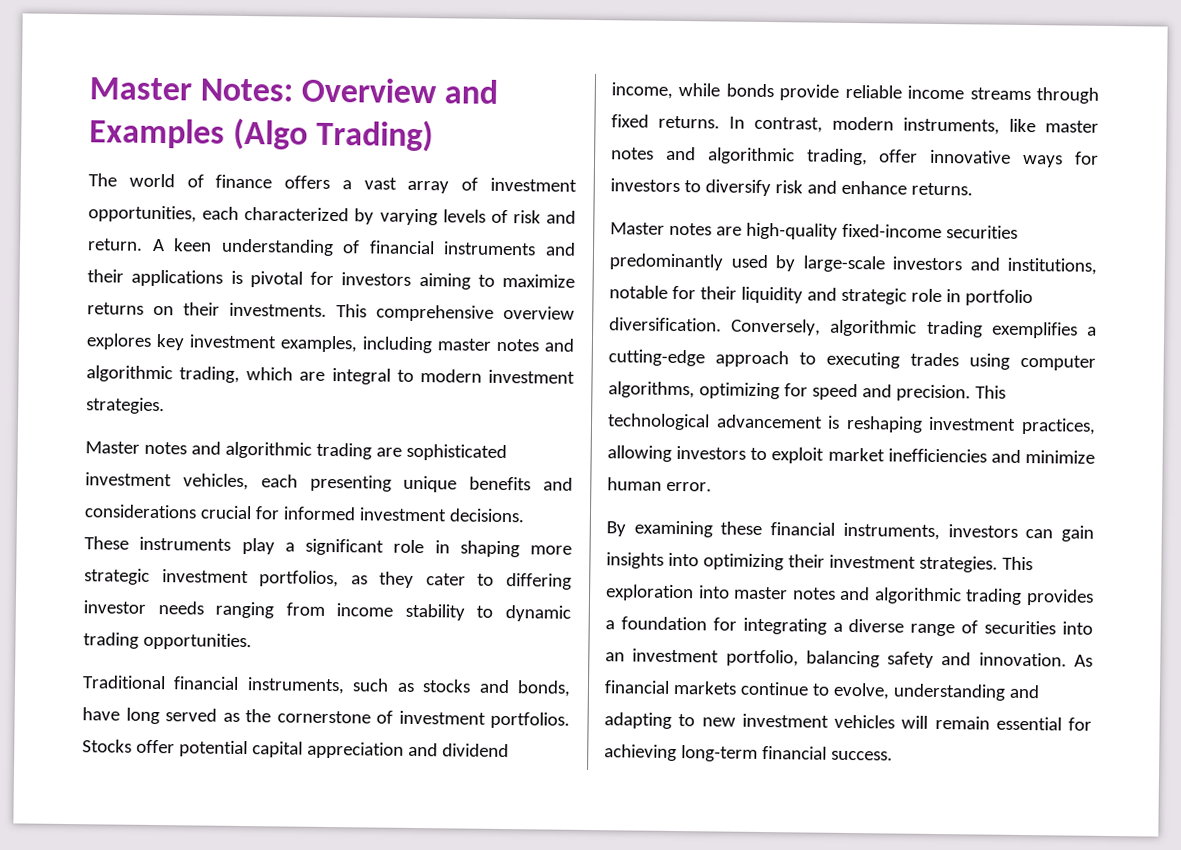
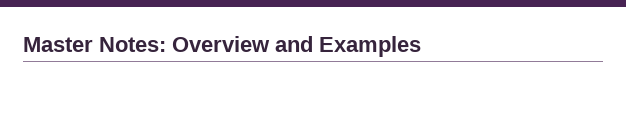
- Master Notes: Overview and Examples (Algo Trading)
- The world of finance offers a vast array of investment opportunities, each characterized by varying levels of risk and return. A keen understanding of financial instruments and their applications is pivotal for investors aiming to maximize returns on their investments. This comprehensive overview explores key investment examples, including master notes and algorithmic trading, which are integral to modern investment strategies.
- Master notes and algorithmic trading are sophisticated investment vehicles, each presenting unique benefits and considerations crucial for informed investment decisions. These instruments play a significant role in shaping more strategic investment portfolios, as they cater to differing investor needs ranging from income stability to dynamic trading opportunities.
- Traditional financial instruments, such as stocks and bonds, have long served as the cornerstone of investment portfolios. Stocks offer potential capital appreciation and dividend income, while bonds provide reliable income streams through fixed returns. In contrast, modern instruments, like master notes and algorithmic trading, offer innovative ways for investors to diversify risk and enhance returns.
- Master notes are high-quality fixed-income securities predominantly used by large-scale investors and institutions, notable for their liquidity and strategic role in portfolio diversification. Conversely, algorithmic trading exemplifies a cutting-edge approach to executing trades using computer algorithms, optimizing for speed and precision. This technological advancement is reshaping investment practices, allowing investors to exploit market inefficiencies and minimize human error.
- By examining these financial instruments, investors can gain insights into optimizing their investment strategies. This exploration into master notes and algorithmic trading provides a foundation for integrating a diverse range of securities into an investment portfolio, balancing safety and innovation. As financial markets continue to evolve, understanding and adapting to new investment vehicles will remain essential for achieving long-term financial success.
+ Master Notes: Overview and Examples

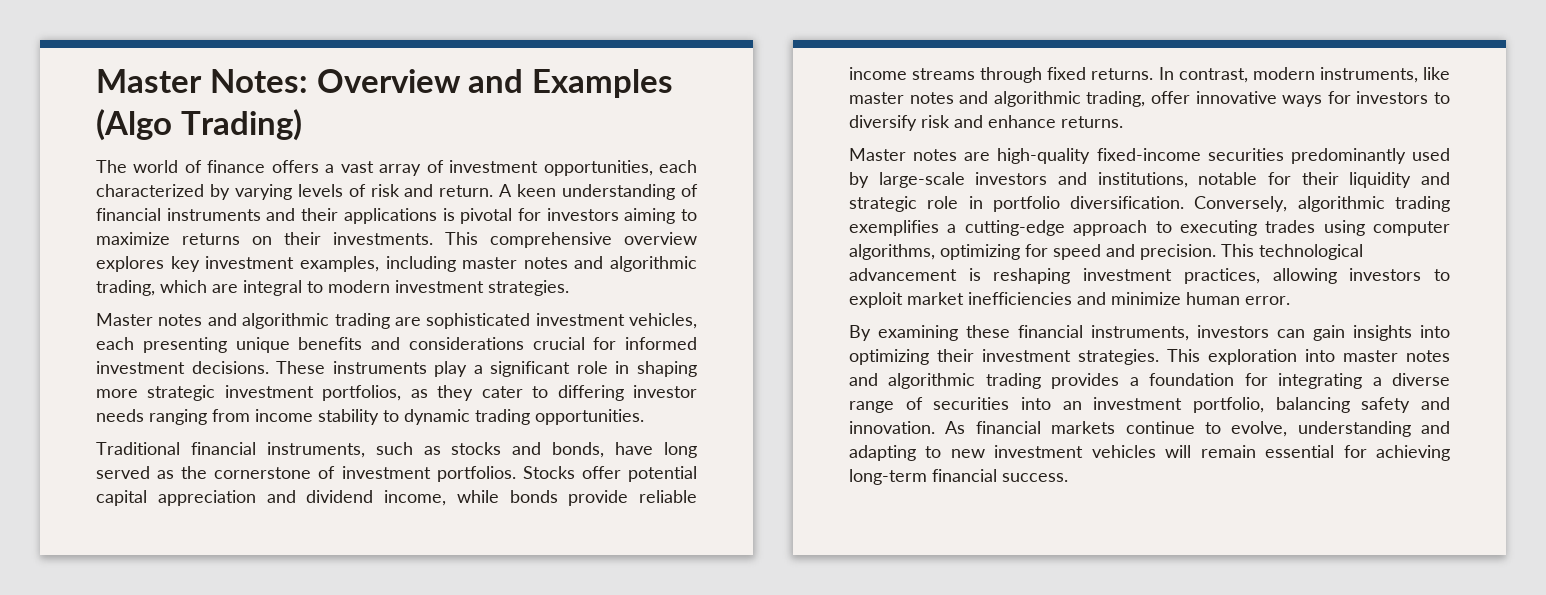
- Master Notes: Overview and Examples
+ Master Notes: Overview and Examples (Algo Trading)
+ The world of finance offers a vast array of investment opportunities, each characterized by varying levels of risk and return. A keen understanding of financial instruments and their applications is pivotal for investors aiming to maximize returns on their investments. This comprehensive overview explores key investment examples, including master notes and algorithmic trading, which are integral to modern investment strategies.
+ Master notes and algorithmic trading are sophisticated investment vehicles, each presenting unique benefits and considerations crucial for informed investment decisions. These instruments play a significant role in shaping more strategic investment portfolios, as they cater to differing investor needs ranging from income stability to dynamic trading opportunities.
+ Traditional financial instruments, such as stocks and bonds, have long served as the cornerstone of investment portfolios. Stocks offer potential capital appreciation and dividend income, while bonds provide reliable income streams through fixed returns. In contrast, modern instruments, like master notes and algorithmic trading, offer innovative ways for investors to diversify risk and enhance returns.
+ Master notes are high-quality fixed-income securities predominantly used by large-scale investors and institutions, notable for their liquidity and strategic role in portfolio diversification. Conversely, algorithmic trading exemplifies a cutting-edge approach to executing trades using computer algorithms, optimizing for speed and precision. This technological advancement is reshaping investment practices, allowing investors to exploit market inefficiencies and minimize human error.
+ By examining these financial instruments, investors can gain insights into optimizing their investment strategies. This exploration into master notes and algorithmic trading provides a foundation for integrating a diverse range of securities into an investment portfolio, balancing safety and innovation. As financial markets continue to evolve, understanding and adapting to new investment vehicles will remain essential for achieving long-term financial success.

